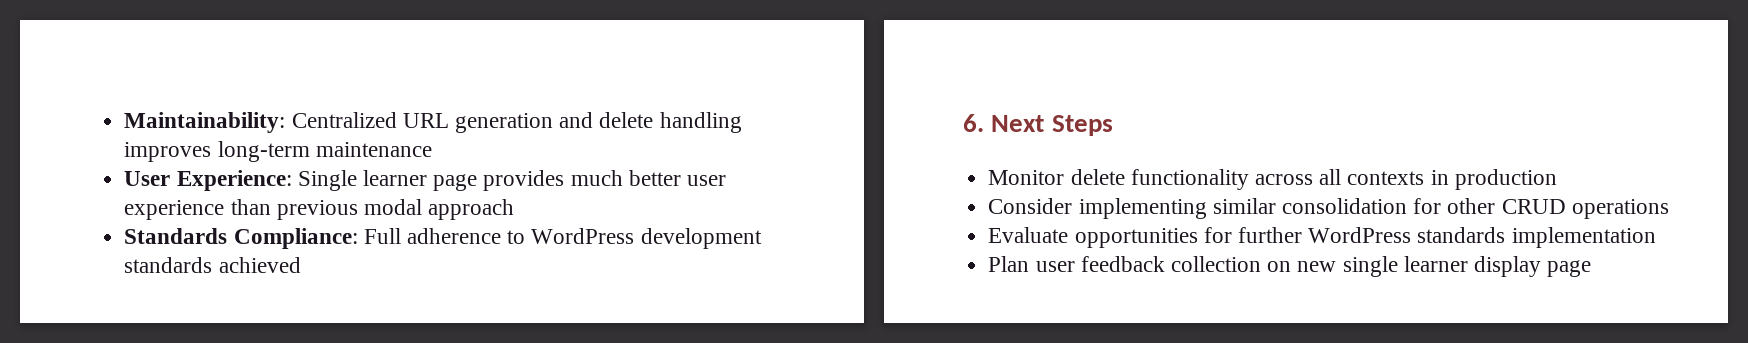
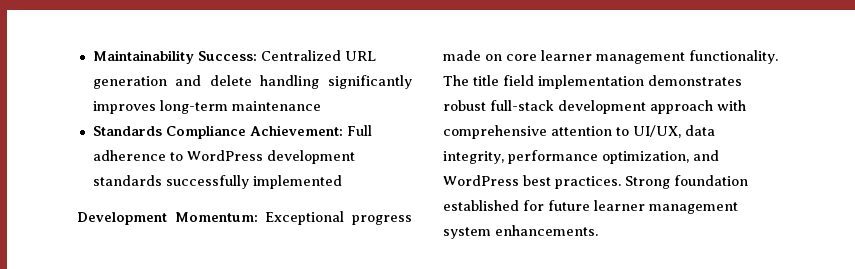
- Maintainability: Centralized URL generation and delete handling improves long-term maintenance
+ Maintainability Success: Centralized URL generation and delete handling significantly improves long-term maintenance
- User Experience: Single learner page provides much better user experience than previous modal approach
- Standards Compliance: Full adherence to WordPress development standards achieved
- 6. Next Steps
- Monitor delete functionality across all contexts in production
- Consider implementing similar consolidation for other CRUD operations
- Evaluate opportunities for further WordPress standards implementation
- Plan user feedback collection on new single learner display page
+ Standards Compliance Achievement: Full adherence to WordPress development standards successfully implemented
+ Development Momentum: Exceptional progress made on core learner management functionality. The title field implementation demonstrates robust full-stack development approach with comprehensive attention to UI/UX, data integrity, performance optimization, and WordPress best practices. Strong foundation established for future learner management system enhancements.

